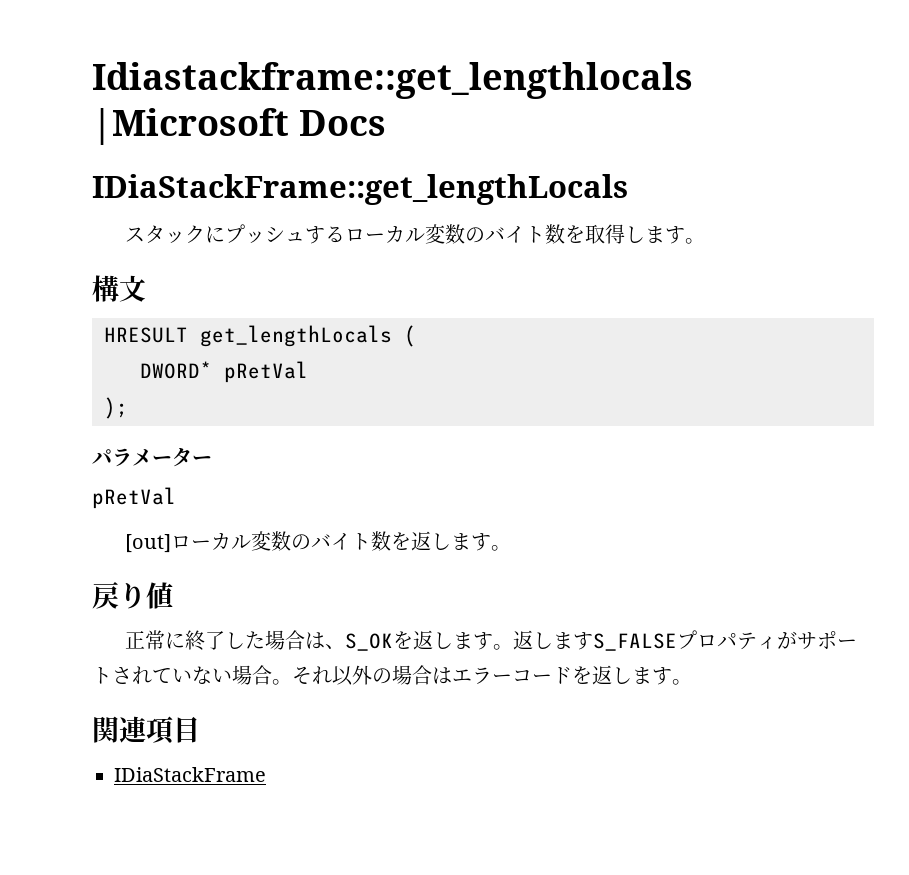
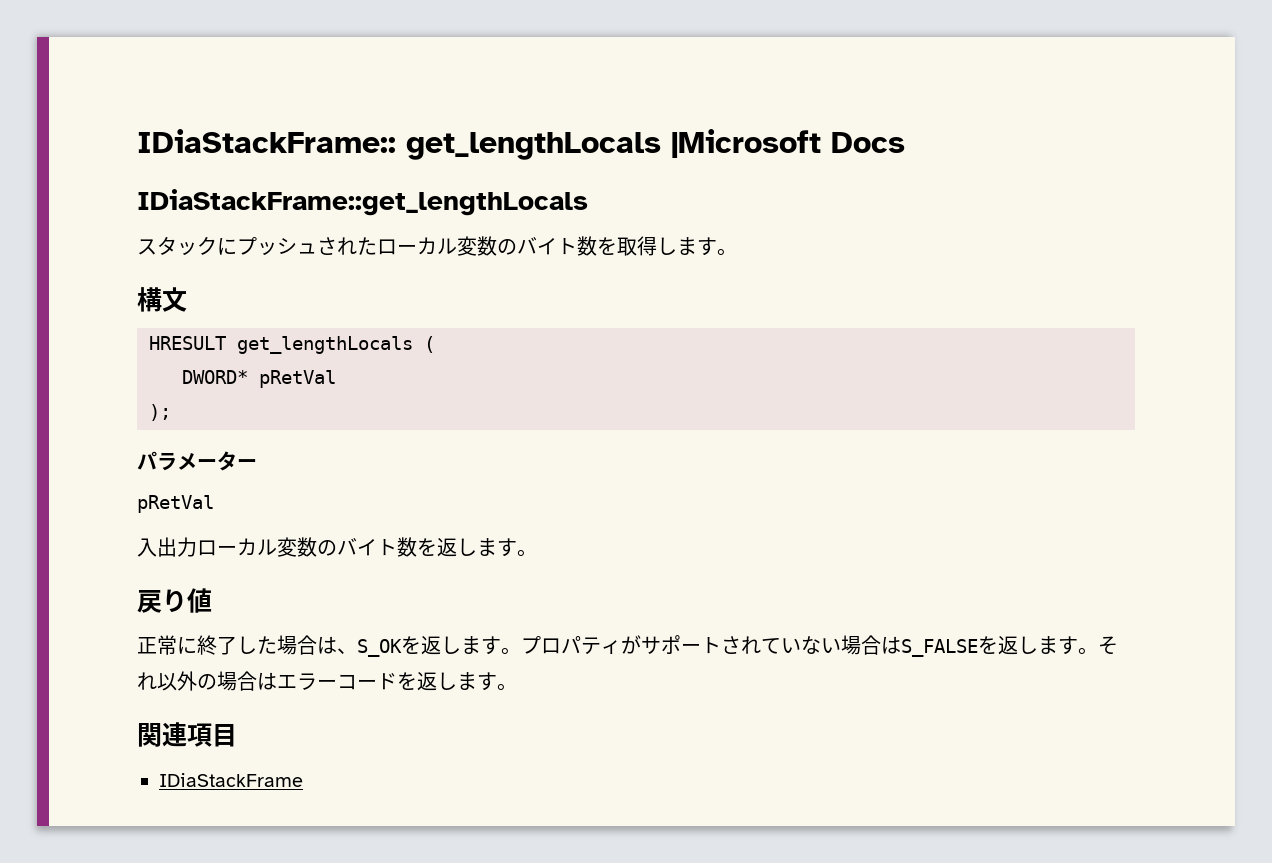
- Idiastackframe::get_lengthlocals |Microsoft Docs
+ IDiaStackFrame:: get_lengthLocals |Microsoft Docs
- スタックにプッシュするローカル変数のバイト数を取得します。
+ スタックにプッシュされたローカル変数のバイト数を取得します。
- [out]ローカル変数のバイト数を返します。
+ 入出力ローカル変数のバイト数を返します。
- 返しますS_FALSEプロパティがサポートされていない場合。
+ プロパティがサポートされていない場合はS_FALSEを返します。

